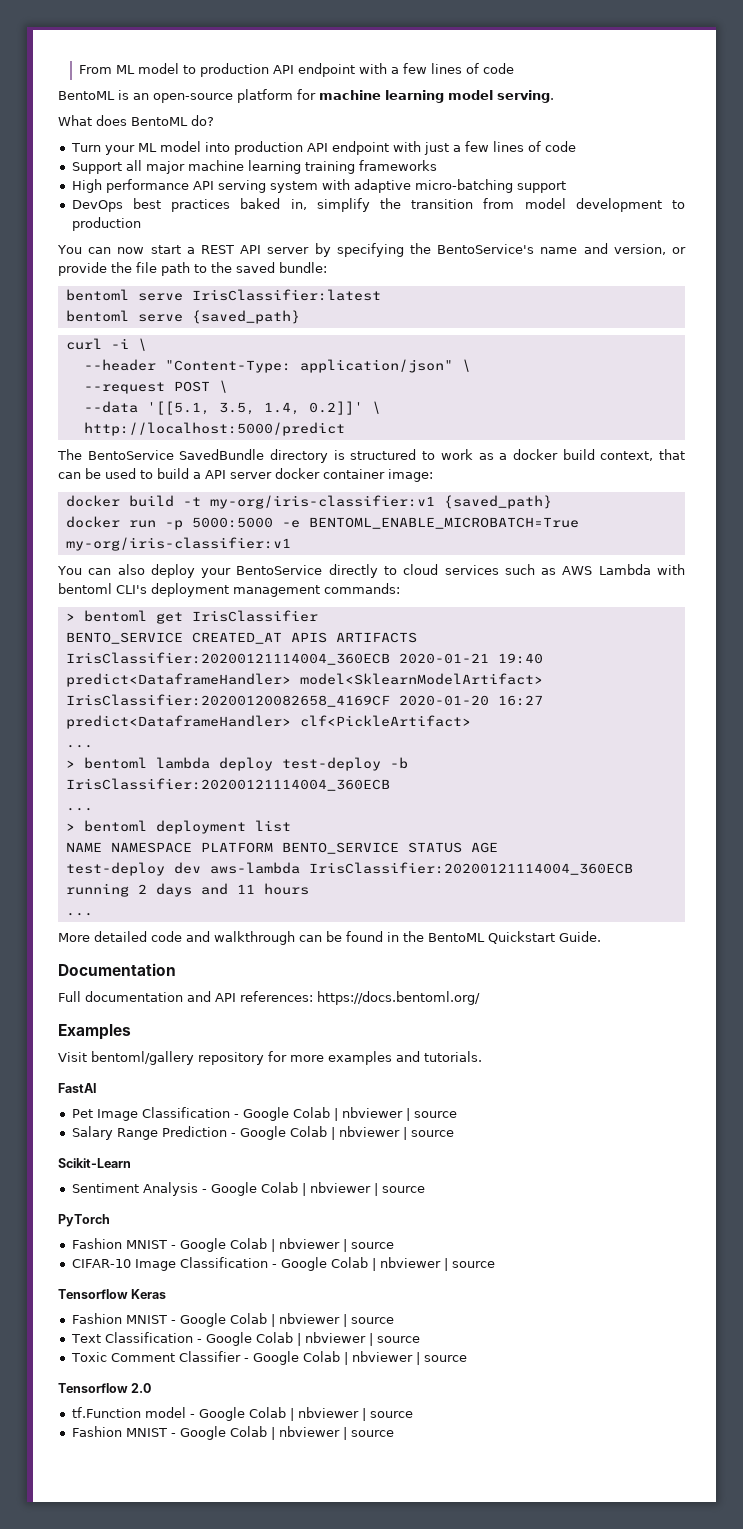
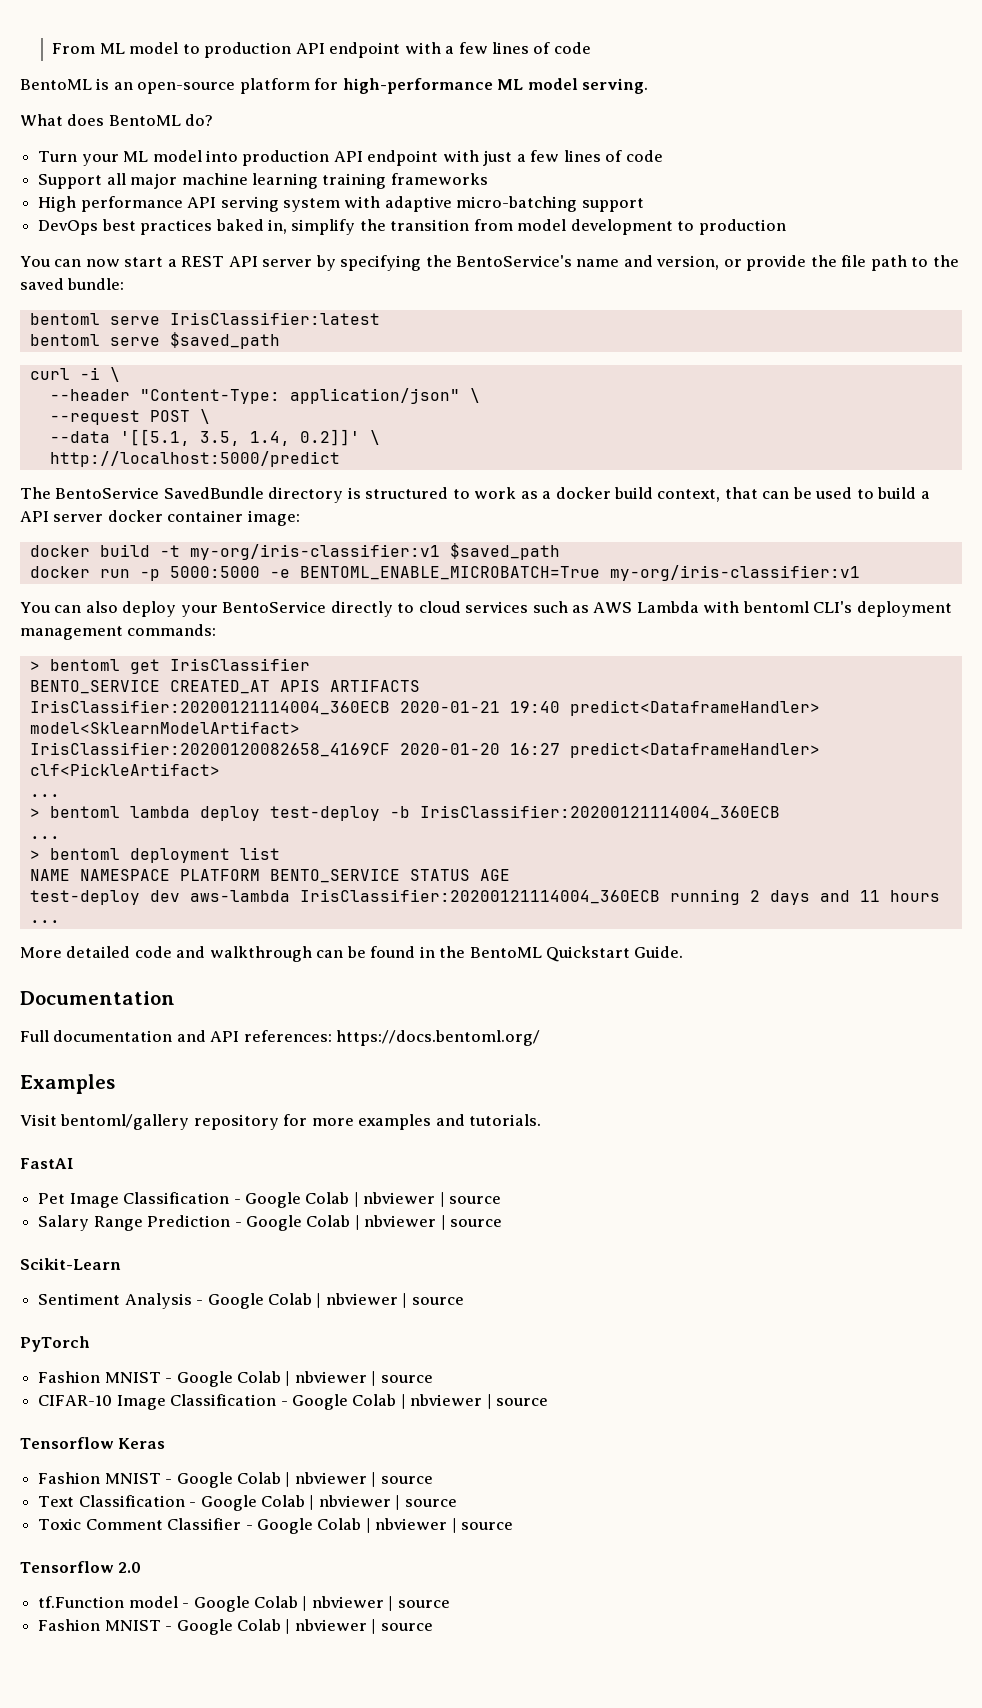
- BentoML is an open-source platform for machine learning model serving.
+ BentoML is an open-source platform for high-performance ML model serving.
- bentoml serve {saved_path}
+ bentoml serve $saved_path
- docker build -t my-org/iris-classifier:v1 {saved_path}
+ docker build -t my-org/iris-classifier:v1 $saved_path

